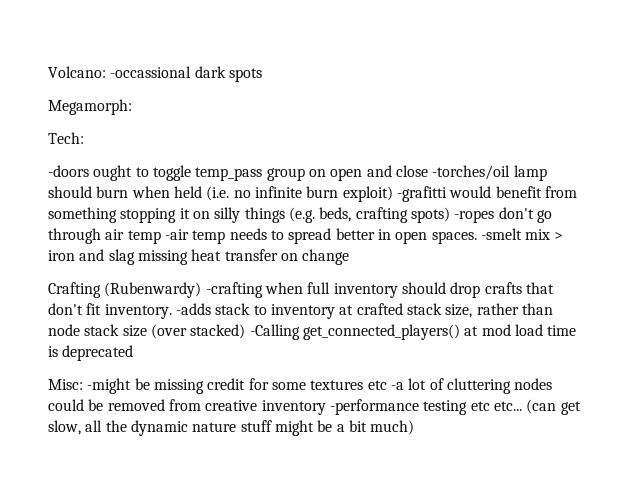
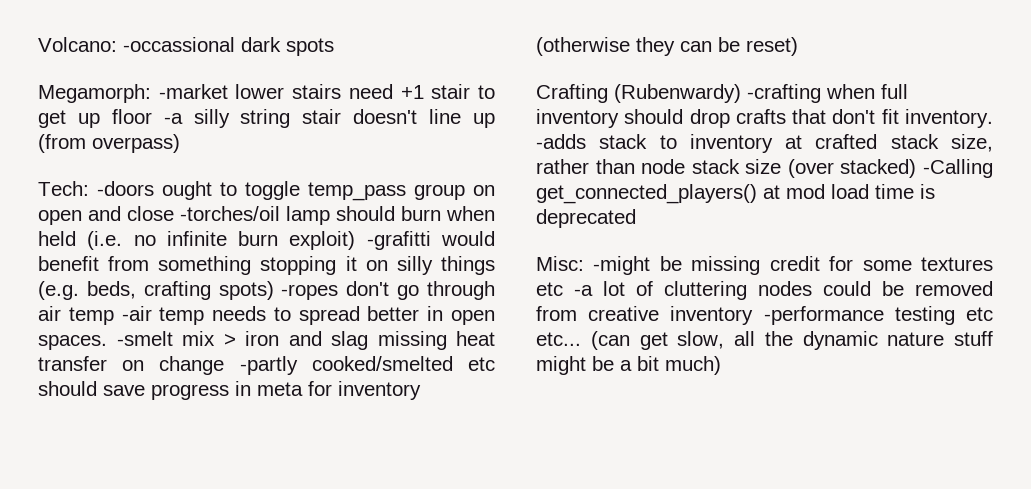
- Megamorph:
+ Megamorph: -market lower stairs need +1 stair to get up floor -a silly string stair doesn't line up (from overpass)
- Tech:
- -doors ought to toggle temp_pass group on open and close -torches/oil lamp should burn when held (i.e. no infinite burn exploit) -grafitti would benefit from something stopping it on silly things (e.g. beds, crafting spots) -ropes don't go through air temp -air temp needs to spread better in open spaces.
+ Tech: -doors ought to toggle temp_pass group on open and close -torches/oil lamp should burn when held (i.e. no infinite burn exploit) -grafitti would benefit from something stopping it on silly things (e.g. beds, crafting spots) -ropes don't go through air temp -air temp needs to spread better in open spaces.
- -smelt mix > iron and slag missing heat transfer on change
+ -smelt mix > iron and slag missing heat transfer on change -partly cooked/smelted etc should save progress in meta for inventory (otherwise they can be reset)

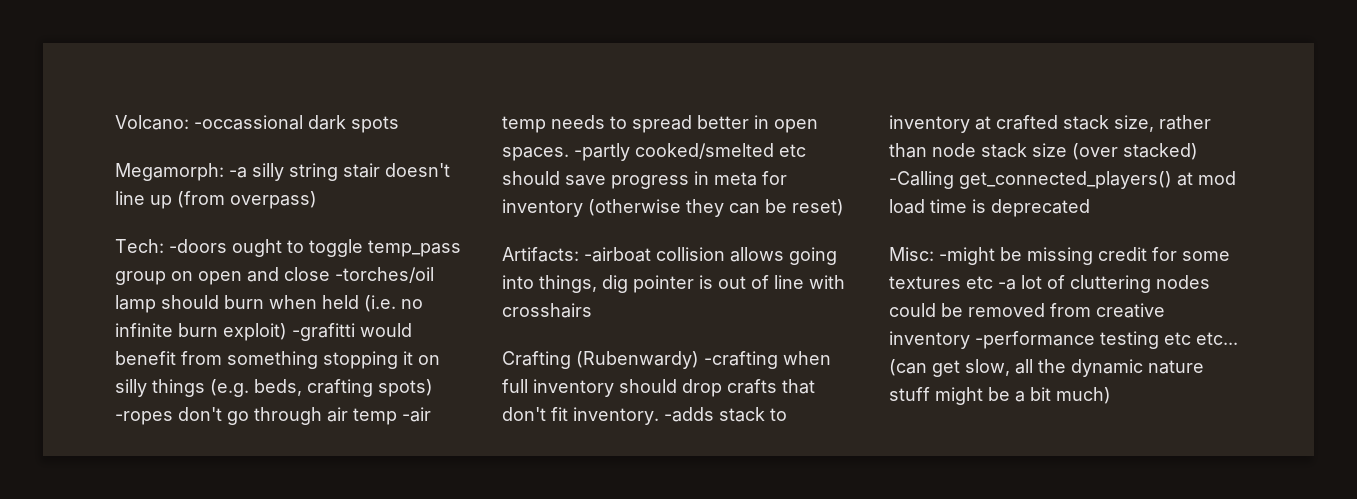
- Megamorph: -market lower stairs need +1 stair to get up floor -a silly string stair doesn't line up (from overpass)
+ Megamorph: -a silly string stair doesn't line up (from overpass)
- -smelt mix > iron and slag missing heat transfer on change -partly cooked/smelted etc should save progress in meta for inventory (otherwise they can be reset)
+ -partly cooked/smelted etc should save progress in meta for inventory (otherwise they can be reset)
+ Artifacts: -airboat collision allows going into things, dig pointer is out of line with crosshairs

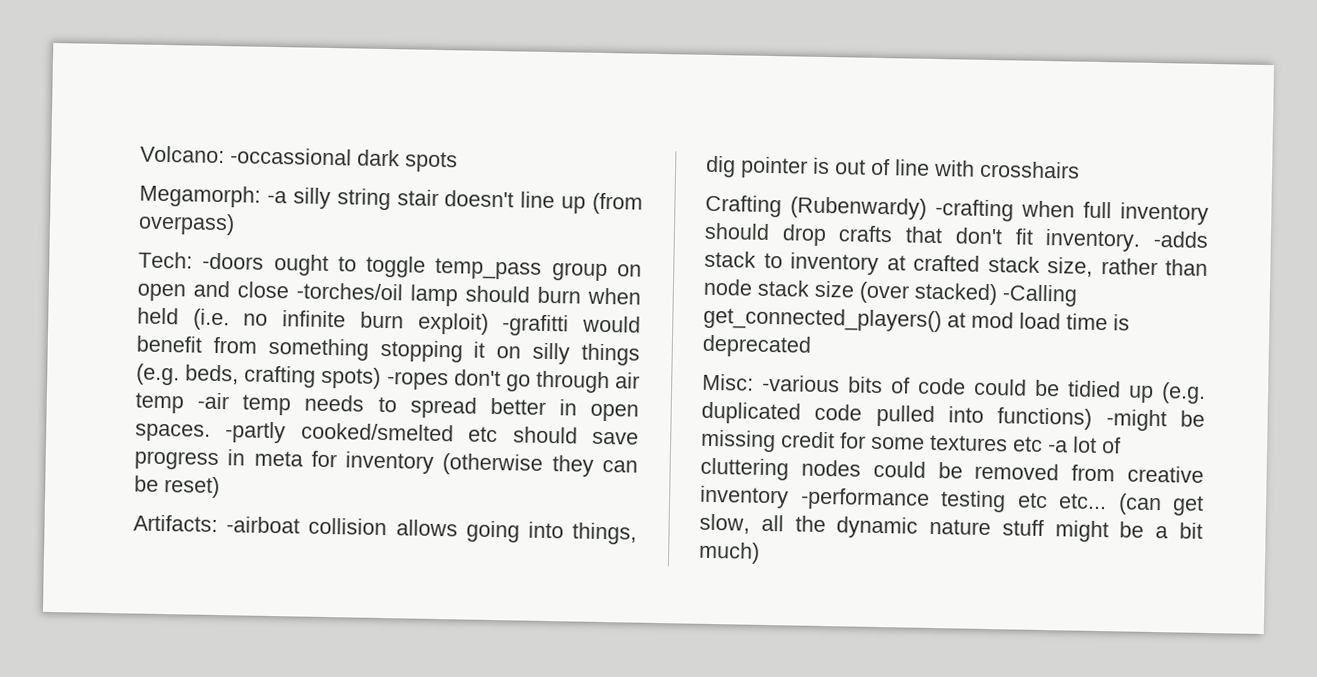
- Misc: -might be missing credit for some textures etc -a lot of cluttering nodes could be removed from creative inventory -performance testing etc etc...
+ Misc: -various bits of code could be tidied up (e.g. duplicated code pulled into functions) -might be missing credit for some textures etc -a lot of cluttering nodes could be removed from creative inventory -performance testing etc etc...

